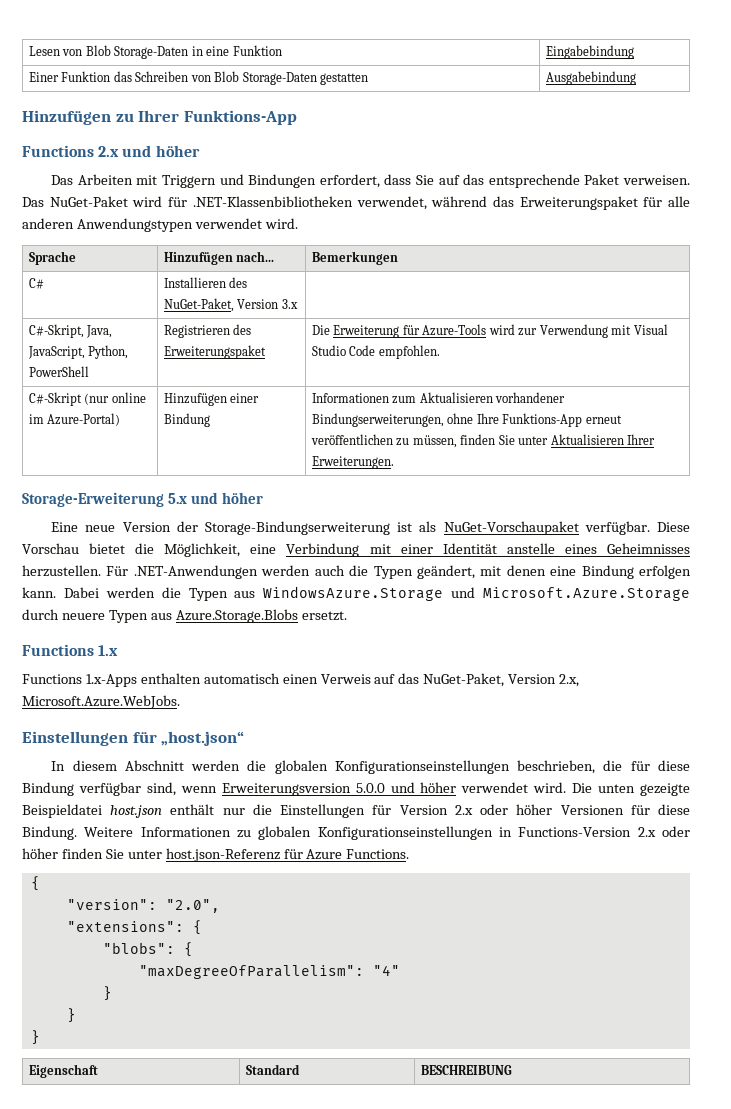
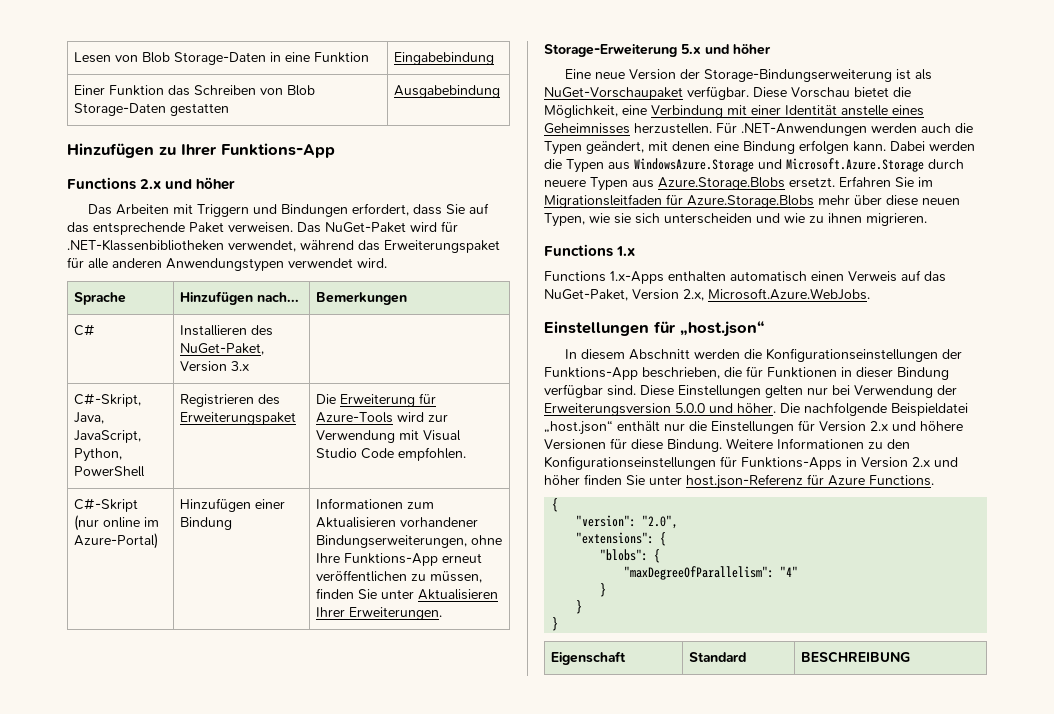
+ Erfahren Sie im Migrationsleitfaden für Azure.Storage.Blobs mehr über diese neuen Typen, wie sie sich unterscheiden und wie zu ihnen migrieren.
- In diesem Abschnitt werden die globalen Konfigurationseinstellungen beschrieben, die für diese Bindung verfügbar sind, wenn Erweiterungsversion 5.0.0 und höher verwendet wird. Die unten gezeigte Beispieldatei host.json enthält nur die Einstellungen für Version 2.x oder höher Versionen für diese Bindung.
+ In diesem Abschnitt werden die Konfigurationseinstellungen der Funktions-App beschrieben, die für Funktionen in dieser Bindung verfügbar sind. Diese Einstellungen gelten nur bei Verwendung der Erweiterungsversion 5.0.0 und höher. Die nachfolgende Beispieldatei „host.json“ enthält nur die Einstellungen für Version 2.x und höhere Versionen für diese Bindung.
- Weitere Informationen zu globalen Konfigurationseinstellungen in Functions-Version 2.x oder höher finden Sie unter host.json-Referenz für Azure Functions.
+ Weitere Informationen zu den Konfigurationseinstellungen für Funktions-Apps in Version 2.x und höher finden Sie unter host.json-Referenz für Azure Functions.

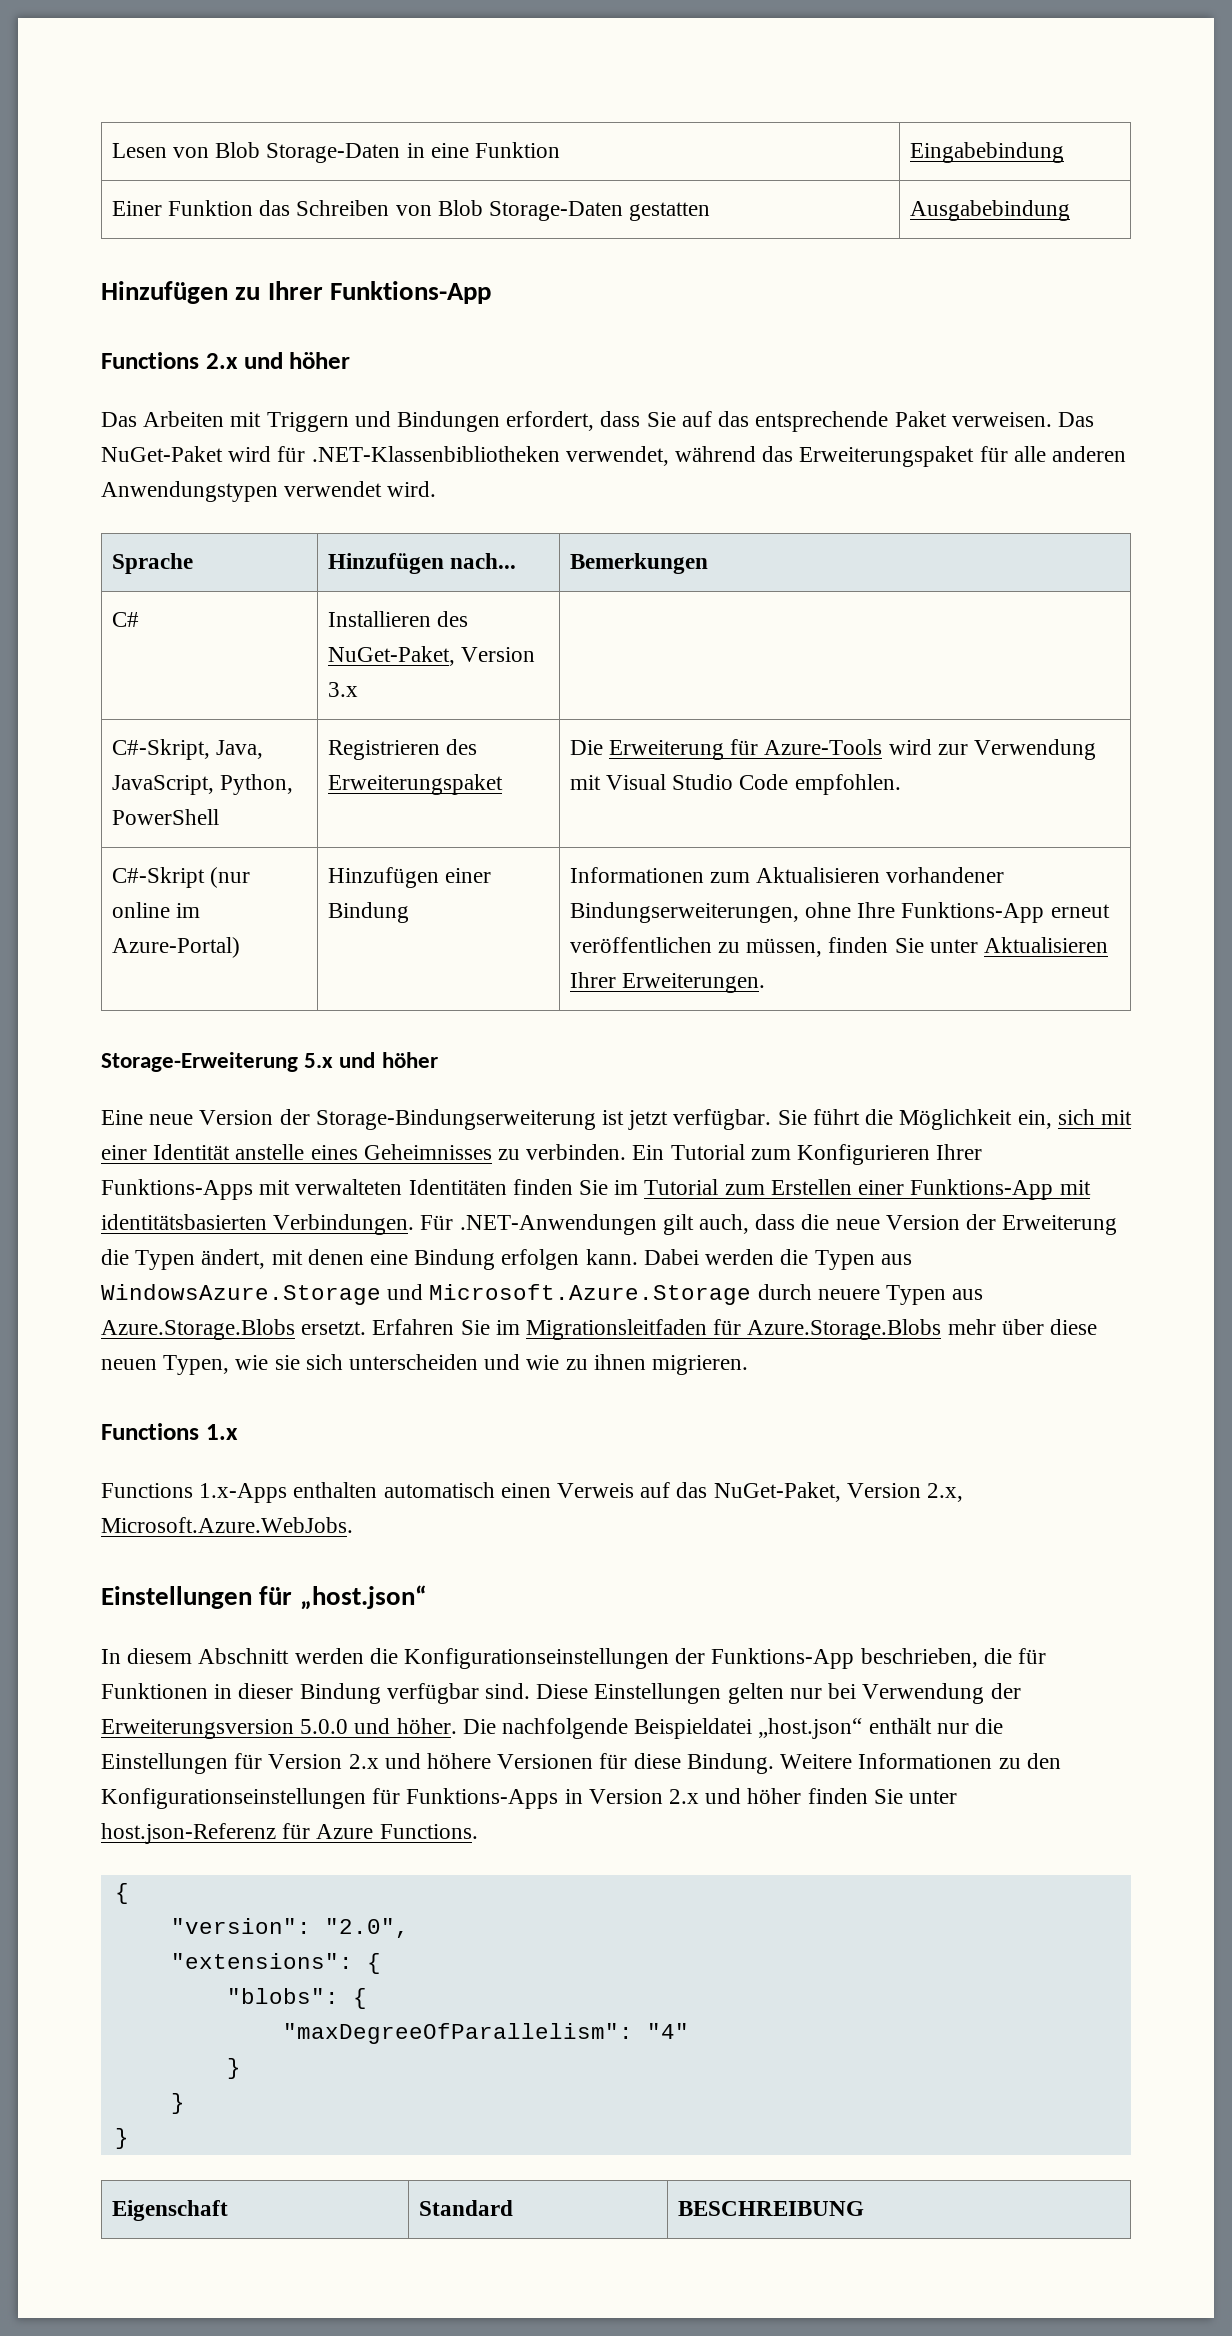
- Eine neue Version der Storage-Bindungserweiterung ist als NuGet-Vorschaupaket verfügbar. Diese Vorschau bietet die Möglichkeit, eine Verbindung mit einer Identität anstelle eines Geheimnisses herzustellen. Für .NET-Anwendungen werden auch die Typen geändert, mit denen eine Bindung erfolgen kann.
+ Eine neue Version der Storage-Bindungserweiterung ist jetzt verfügbar. Sie führt die Möglichkeit ein, sich mit einer Identität anstelle eines Geheimnisses zu verbinden. Ein Tutorial zum Konfigurieren Ihrer Funktions-Apps mit verwalteten Identitäten finden Sie im Tutorial zum Erstellen einer Funktions-App mit identitätsbasierten Verbindungen. Für .NET-Anwendungen gilt auch, dass die neue Version der Erweiterung die Typen ändert, mit denen eine Bindung erfolgen kann.

